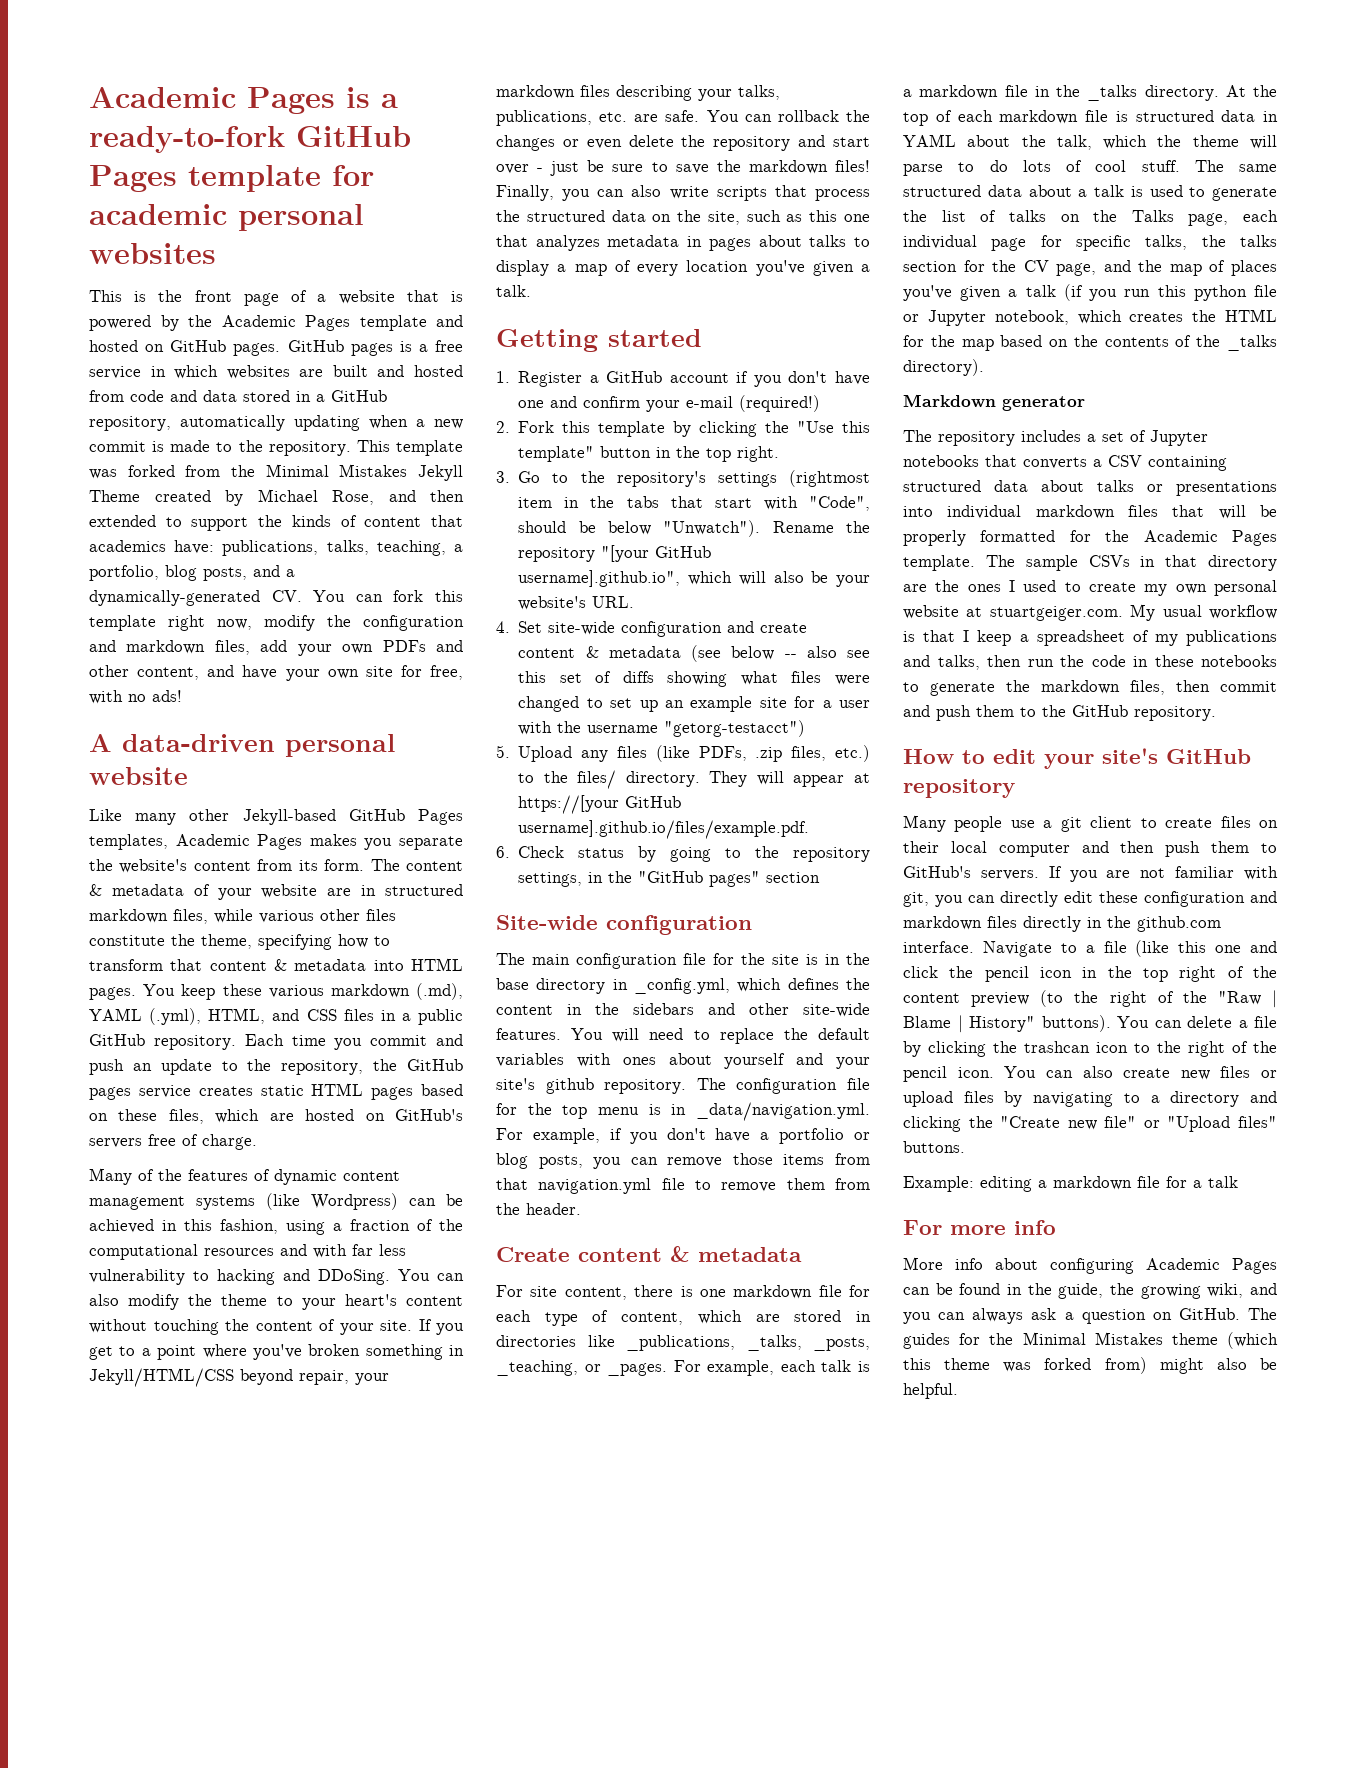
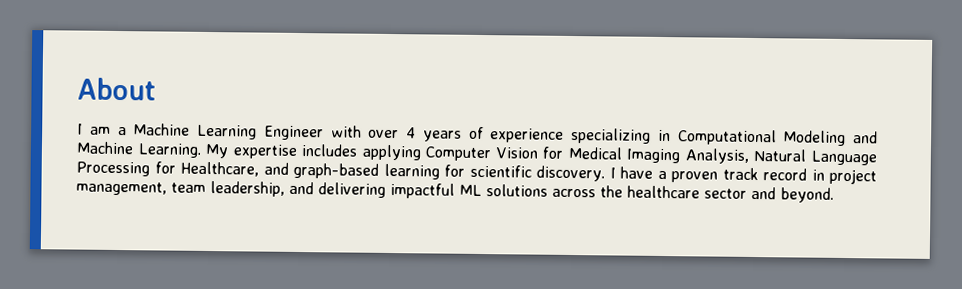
- Academic Pages is a ready-to-fork GitHub Pages template for academic personal websites
- This is the front page of a website that is powered by the Academic Pages template and hosted on GitHub pages. GitHub pages is a free service in which websites are built and hosted from code and data stored in a GitHub repository, automatically updating when a new commit is made to the repository. This template was forked from the Minimal Mistakes Jekyll Theme created by Michael Rose, and then extended to support the kinds of content that academics have: publications, talks, teaching, a portfolio, blog posts, and a dynamically-generated CV. You can fork this template right now, modify the configuration and markdown files, add your own PDFs and other content, and have your own site for free, with no ads!
- A data-driven personal website
- Like many other Jekyll-based GitHub Pages templates, Academic Pages makes you separate the website's content from its form. The content & metadata of your website are in structured markdown files, while various other files constitute the theme, specifying how to transform that content & metadata into HTML pages. You keep these various markdown (.md), YAML (.yml), HTML, and CSS files in a public GitHub repository. Each time you commit and push an update to the repository, the GitHub pages service creates static HTML pages based on these files, which are hosted on GitHub's servers free of charge.
- Many of the features of dynamic content management systems (like Wordpress) can be achieved in this fashion, using a fraction of the computational resources and with far less vulnerability to hacking and DDoSing. You can also modify the theme to your heart's content without touching the content of your site. If you get to a point where you've broken something in Jekyll/HTML/CSS beyond repair, your markdown files describing your talks, publications, etc. are safe. You can rollback the changes or even delete the repository and start over - just be sure to save the markdown files! Finally, you can also write scripts that process the structured data on the site, such as this one that analyzes metadata in pages about talks to display a map of every location you've given a talk.
- Getting started
- 1. Register a GitHub account if you don't have one and confirm your e-mail (required!)
- 2. Fork this template by clicking the "Use this template" button in the top right.
- 3. Go to the repository's settings (rightmost item in the tabs that start with "Code", should be below "Unwatch"). Rename the repository "[your GitHub username].github.io", which will also be your website's URL.
- 4. Set site-wide configuration and create content & metadata (see below -- also see this set of diffs showing what files were changed to set up an example site for a user with the username "getorg-testacct")
- 5. Upload any files (like PDFs, .zip files, etc.) to the files/ directory. They will appear at https://[your GitHub username].github.io/files/example.pdf.
- 6. Check status by going to the repository settings, in the "GitHub pages" section
- Site-wide configuration
- The main configuration file for the site is in the base directory in _config.yml, which defines the content in the sidebars and other site-wide features. You will need to replace the default variables with ones about yourself and your site's github repository. The configuration file for the top menu is in _data/navigation.yml. For example, if you don't have a portfolio or blog posts, you can remove those items from that navigation.yml file to remove them from the header.
- Create content & metadata
- For site content, there is one markdown file for each type of content, which are stored in directories like _publications, _talks, _posts, _teaching, or _pages. For example, each talk is a markdown file in the _talks directory. At the top of each markdown file is structured data in YAML about the talk, which the theme will parse to do lots of cool stuff. The same structured data about a talk is used to generate the list of talks on the Talks page, each individual page for specific talks, the talks section for the CV page, and the map of places you've given a talk (if you run this python file or Jupyter notebook, which creates the HTML for the map based on the contents of the _talks directory).
- Markdown generator
- The repository includes a set of Jupyter notebooks that converts a CSV containing structured data about talks or presentations into individual markdown files that will be properly formatted for the Academic Pages template. The sample CSVs in that directory are the ones I used to create my own personal website at stuartgeiger.com. My usual workflow is that I keep a spreadsheet of my publications and talks, then run the code in these notebooks to generate the markdown files, then commit and push them to the GitHub repository.
- How to edit your site's GitHub repository
- Many people use a git client to create files on their local computer and then push them to GitHub's servers. If you are not familiar with git, you can directly edit these configuration and markdown files directly in the github.com interface. Navigate to a file (like this one and click the pencil icon in the top right of the content preview (to the right of the "Raw | Blame | History" buttons). You can delete a file by clicking the trashcan icon to the right of the pencil icon. You can also create new files or upload files by navigating to a directory and clicking the "Create new file" or "Upload files" buttons.
- Example: editing a markdown file for a talk
- For more info
- More info about configuring Academic Pages can be found in the guide, the growing wiki, and you can always ask a question on GitHub. The guides for the Minimal Mistakes theme (which this theme was forked from) might also be helpful.
+ About
+ I am a Machine Learning Engineer with over 4 years of experience specializing in Computational Modeling and Machine Learning. My expertise includes applying Computer Vision for Medical Imaging Analysis, Natural Language Processing for Healthcare, and graph-based learning for scientific discovery. I have a proven track record in project management, team leadership, and delivering impactful ML solutions across the healthcare sector and beyond.

